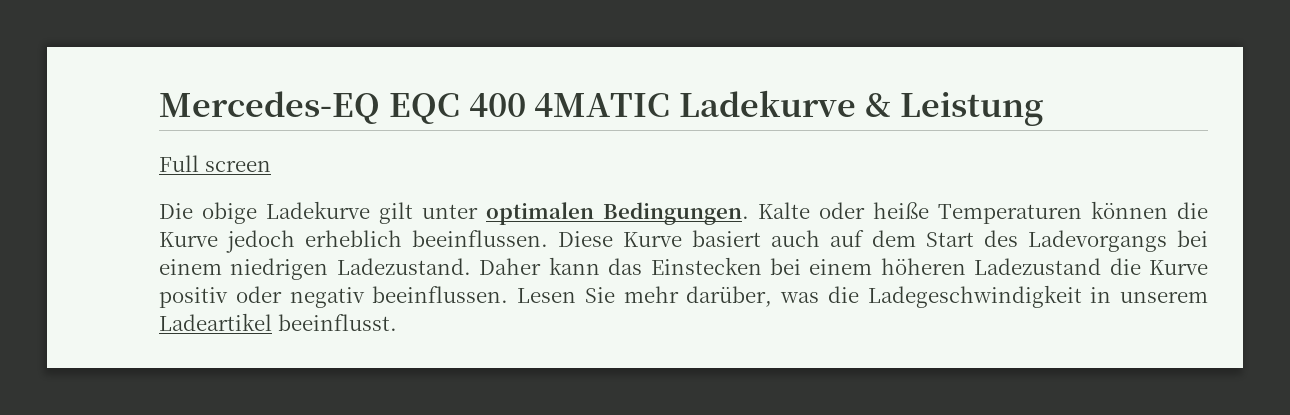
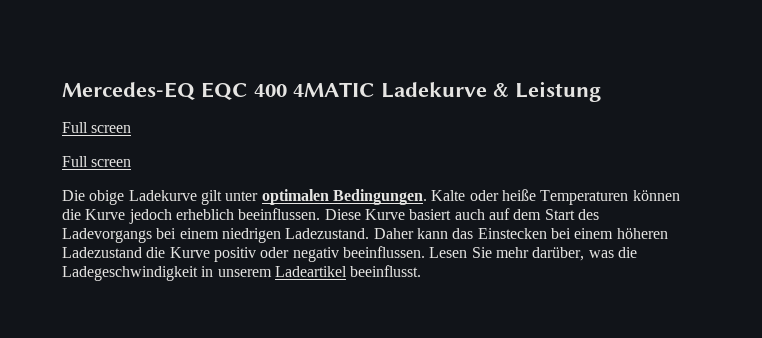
  Mercedes-EQ EQC 400 4MATIC Ladekurve & Leistung
+ Full screen

